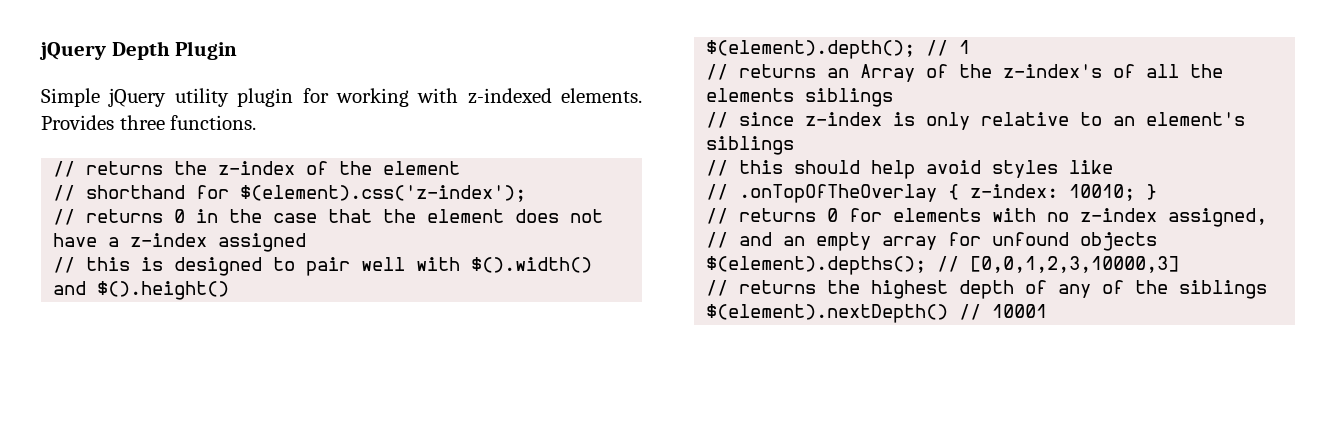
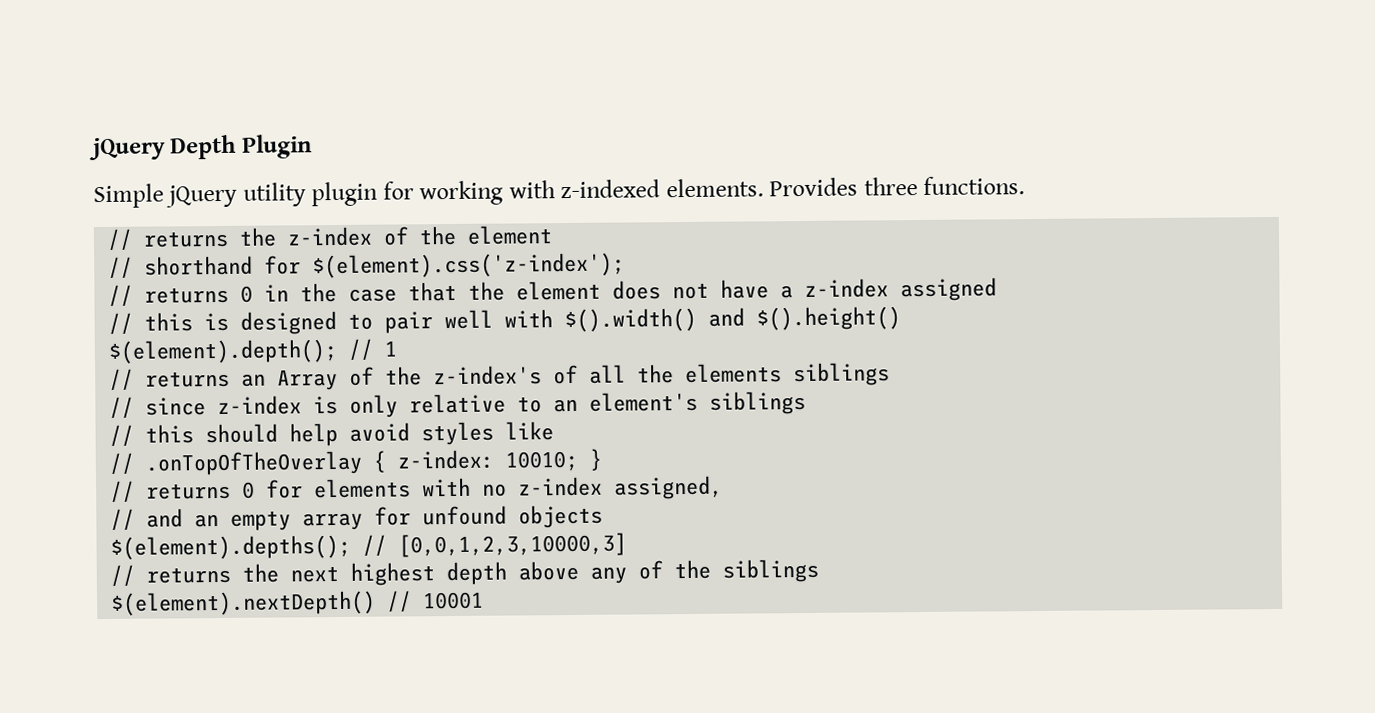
- // returns the highest depth of any of the siblings
+ // returns the next highest depth above any of the siblings

